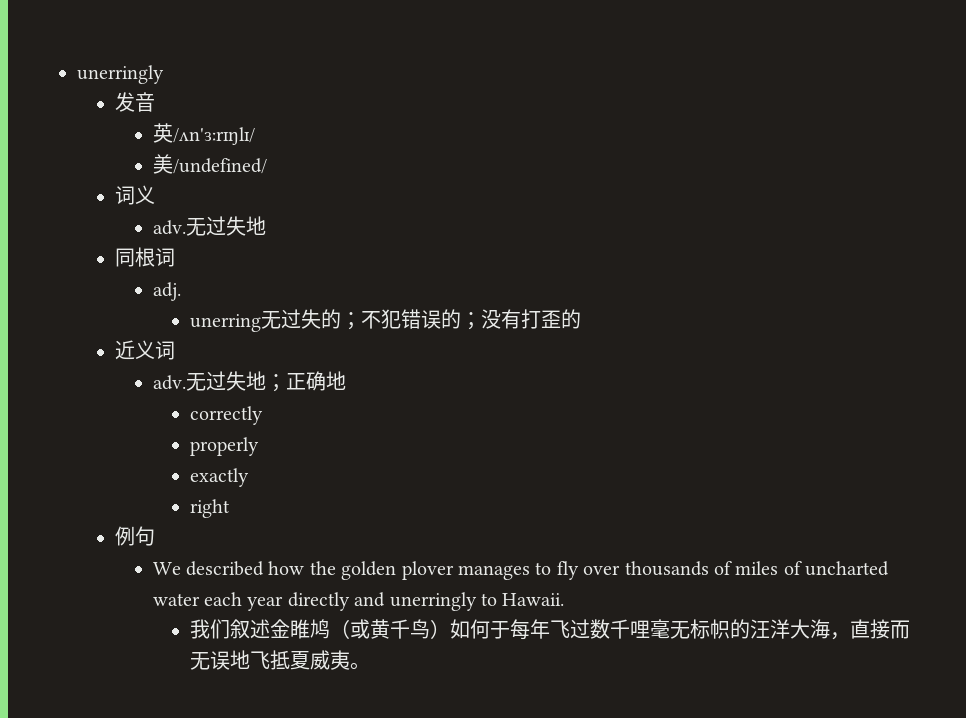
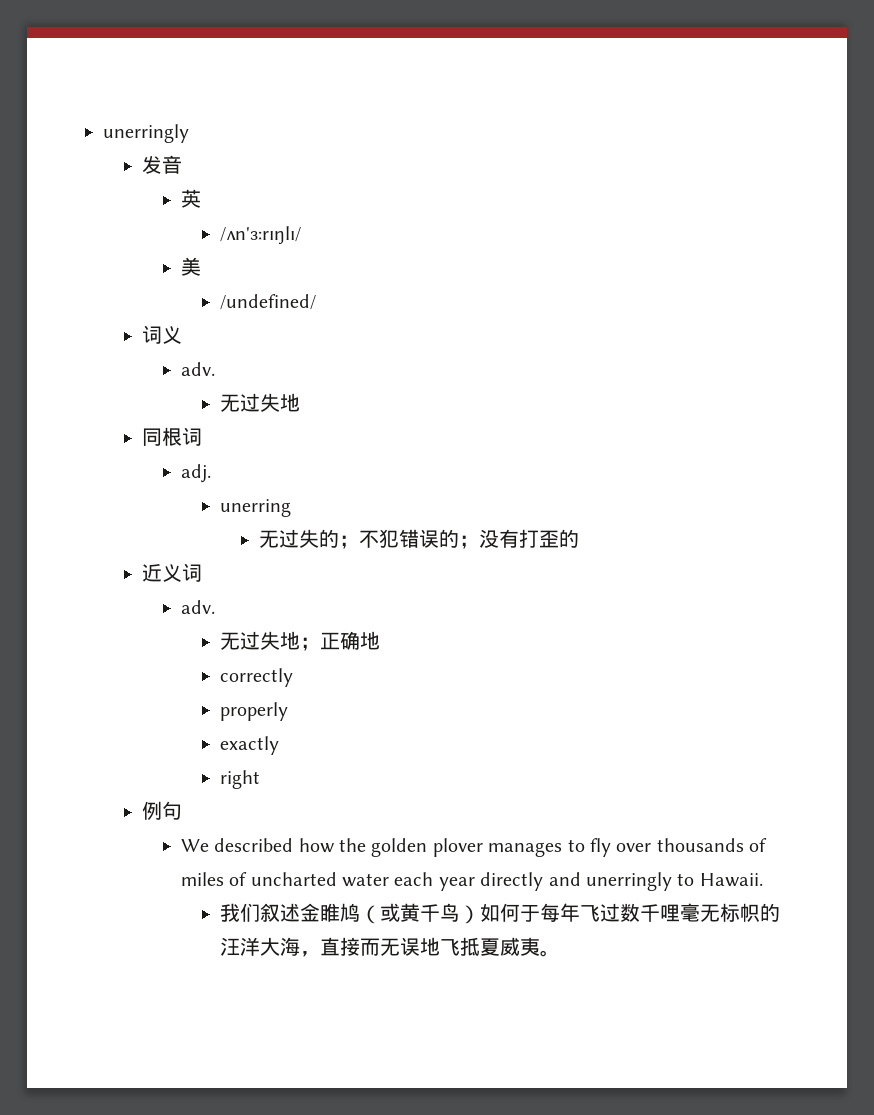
- 英/ʌn'ɜːrɪŋlɪ/
+ 英
+ /ʌn'ɜːrɪŋlɪ/
- 美/undefined/
+ 美
+ /undefined/
  词义
- adv.无过失地
+ adv.
+ 无过失地
- unerring无过失的；不犯错误的；没有打歪的
+ unerring
+ 无过失的；不犯错误的；没有打歪的
  近义词
- adv.无过失地；正确地
+ adv.
+ 无过失地；正确地

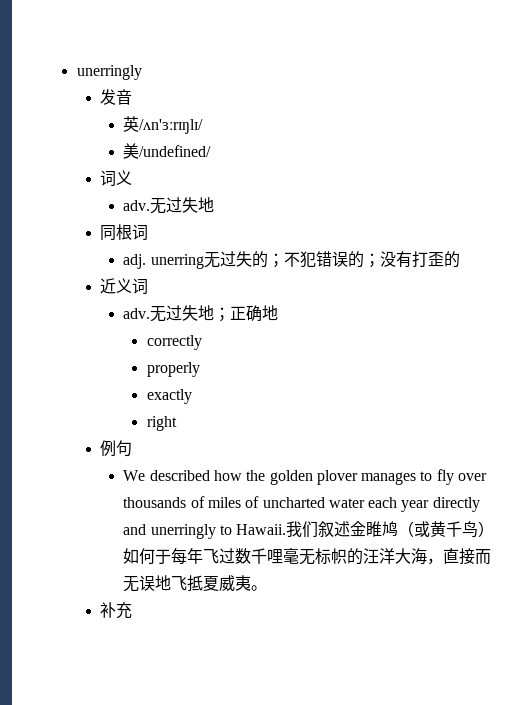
- 英
- /ʌn'ɜːrɪŋlɪ/
+ 英/ʌn'ɜːrɪŋlɪ/
- 美
- /undefined/
+ 美/undefined/
  词义
- adv.
- 无过失地
+ adv.无过失地
- adj.
- unerring
- 无过失的；不犯错误的；没有打歪的
+ adj. unerring无过失的；不犯错误的；没有打歪的
  近义词
- adv.
- 无过失地；正确地
+ adv.无过失地；正确地
- We described how the golden plover manages to fly over thousands of miles of uncharted water each year directly and unerringly to Hawaii.
- 我们叙述金睢鸠（或黄千鸟）如何于每年飞过数千哩毫无标帜的汪洋大海，直接而无误地飞抵夏威夷。
+ We described how the golden plover manages to fly over thousands of miles of uncharted water each year directly and unerringly to Hawaii.我们叙述金睢鸠（或黄千鸟）如何于每年飞过数千哩毫无标帜的汪洋大海，直接而无误地飞抵夏威夷。
+ 补充

